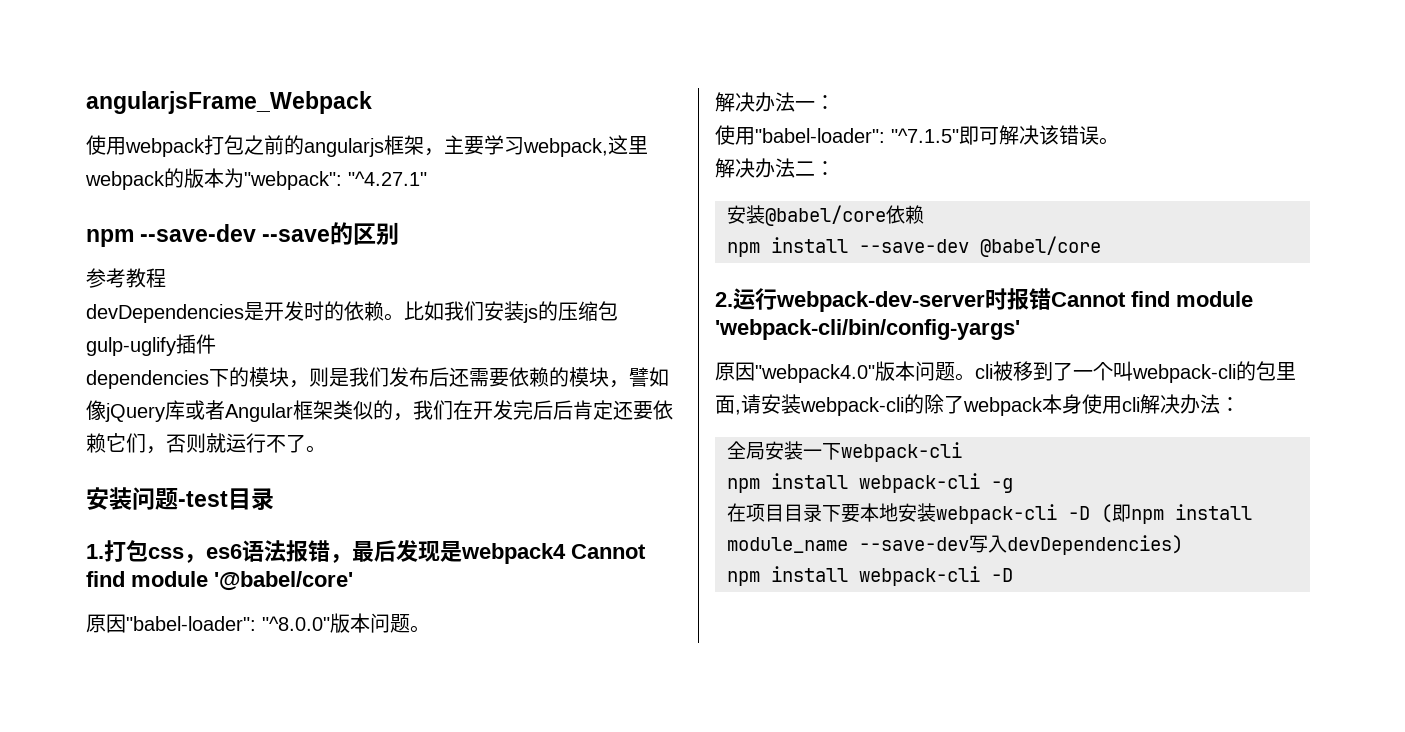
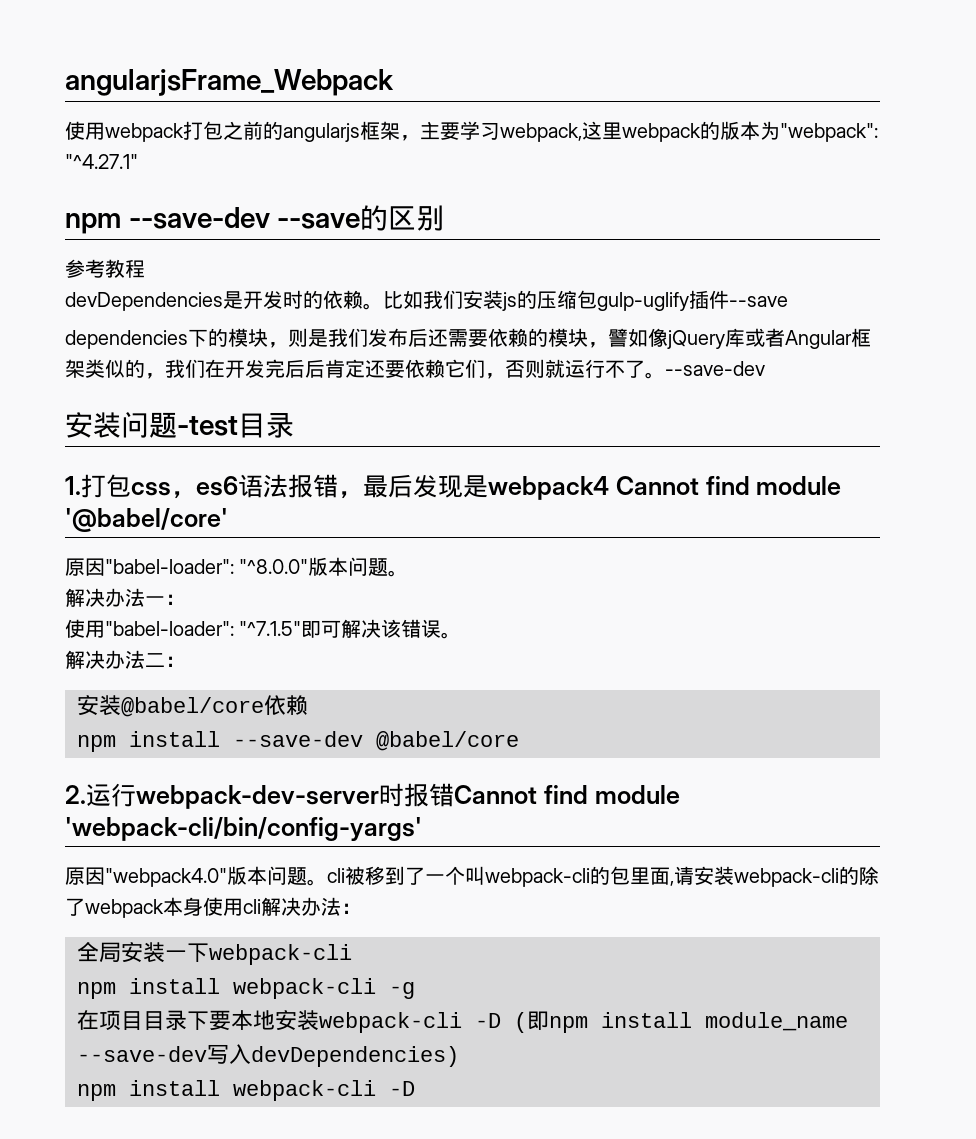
- 比如我们安装js的压缩包gulp-uglify插件
+ 比如我们安装js的压缩包gulp-uglify插件--save
- dependencies下的模块，则是我们发布后还需要依赖的模块，譬如像jQuery库或者Angular框架类似的，我们在开发完后后肯定还要依赖它们，否则就运行不了。
+ dependencies下的模块，则是我们发布后还需要依赖的模块，譬如像jQuery库或者Angular框架类似的，我们在开发完后后肯定还要依赖它们，否则就运行不了。--save-dev

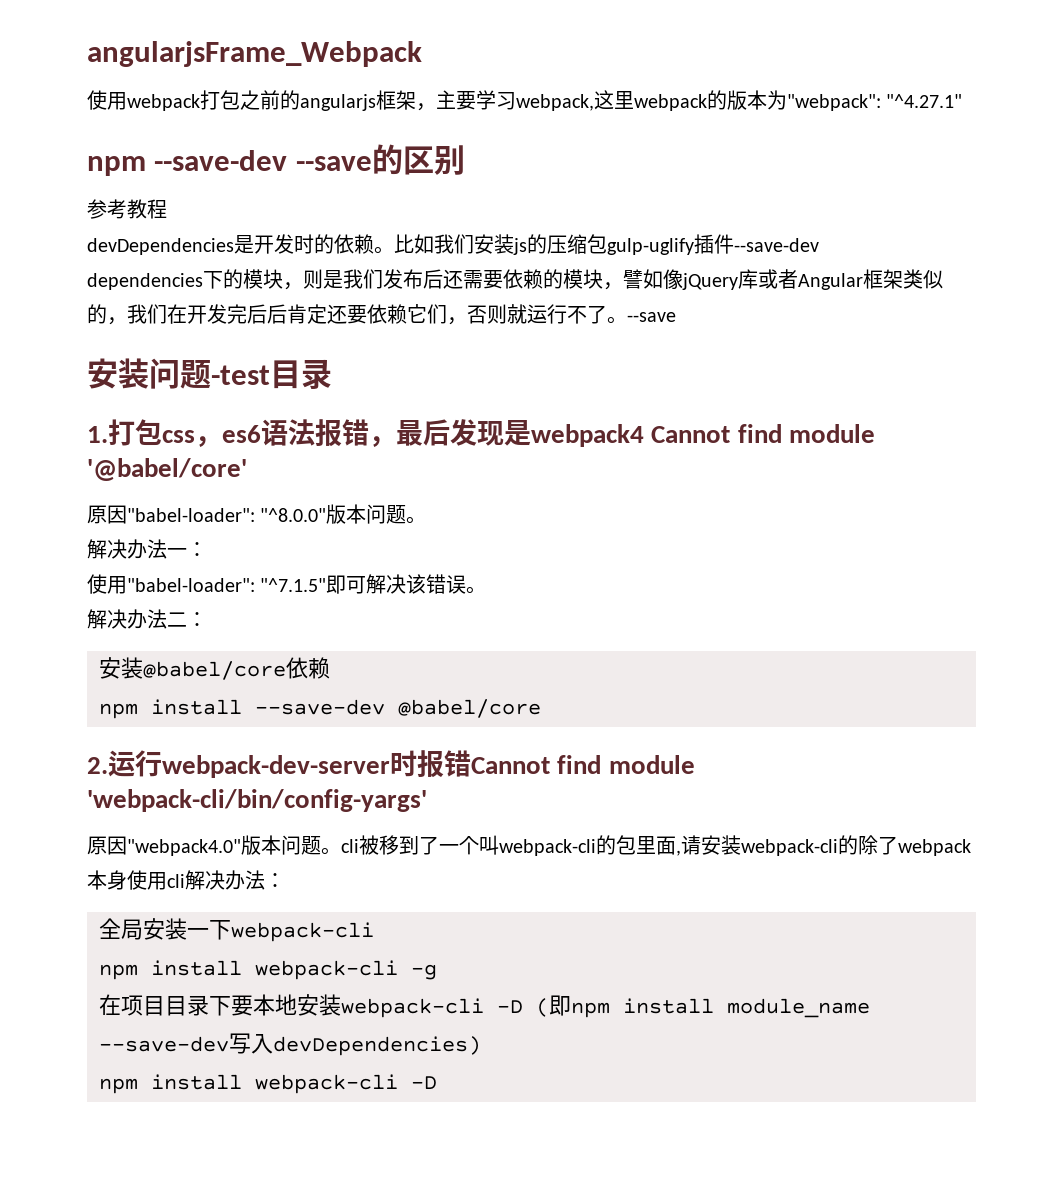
- 比如我们安装js的压缩包gulp-uglify插件--save
+ 比如我们安装js的压缩包gulp-uglify插件--save-dev
- dependencies下的模块，则是我们发布后还需要依赖的模块，譬如像jQuery库或者Angular框架类似的，我们在开发完后后肯定还要依赖它们，否则就运行不了。--save-dev
+ dependencies下的模块，则是我们发布后还需要依赖的模块，譬如像jQuery库或者Angular框架类似的，我们在开发完后后肯定还要依赖它们，否则就运行不了。--save

